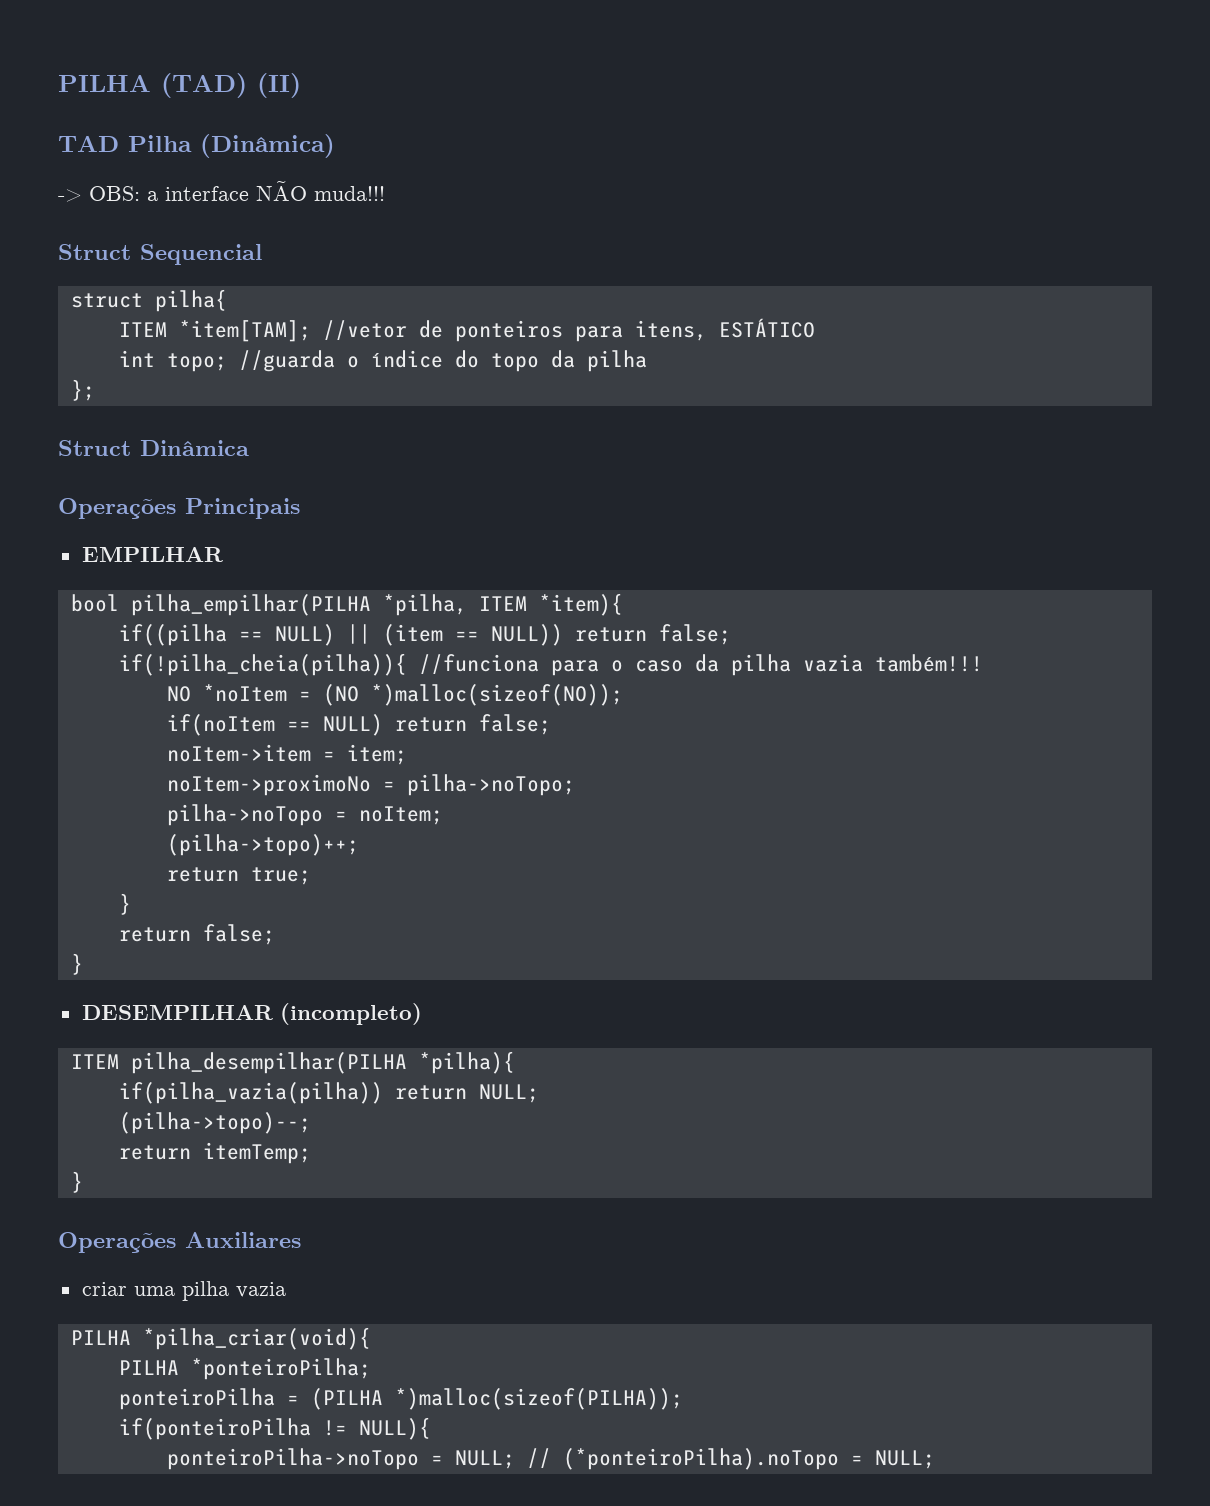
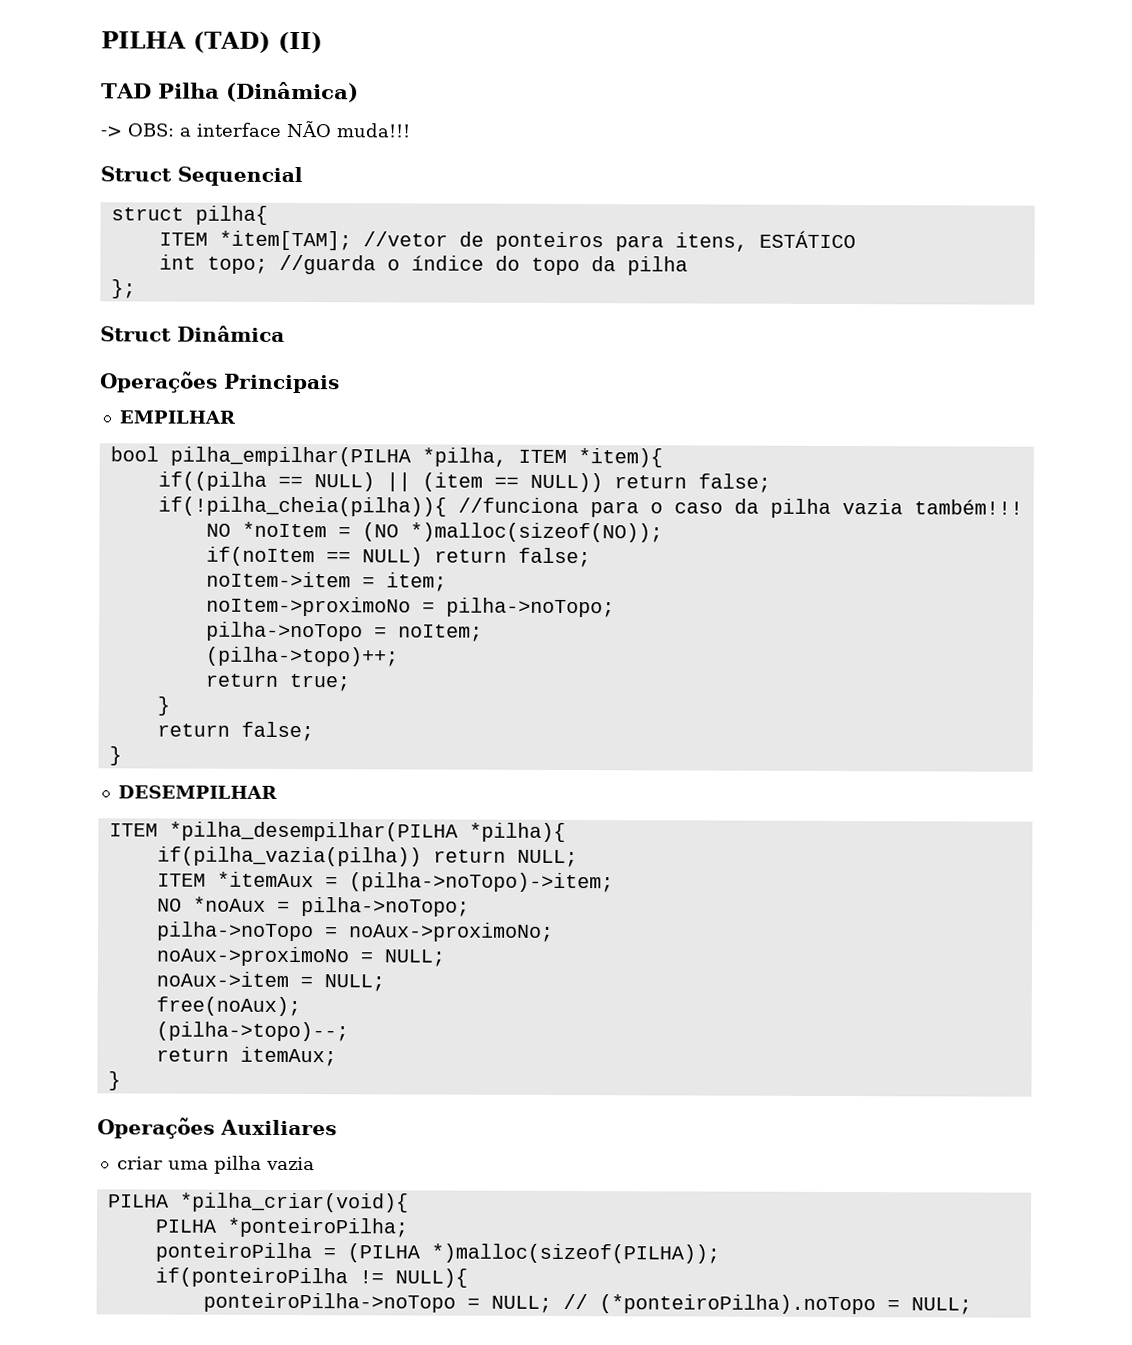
- DESEMPILHAR (incompleto)
- ITEM pilha_desempilhar(PILHA *pilha){
+ DESEMPILHAR
+ ITEM *pilha_desempilhar(PILHA *pilha){
+ ITEM *itemAux = (pilha->noTopo)->item;
+ NO *noAux = pilha->noTopo;
+ pilha->noTopo = noAux->proximoNo;
+ noAux->proximoNo = NULL;
+ noAux->item = NULL;
+ free(noAux);
- return itemTemp;
+ return itemAux;

